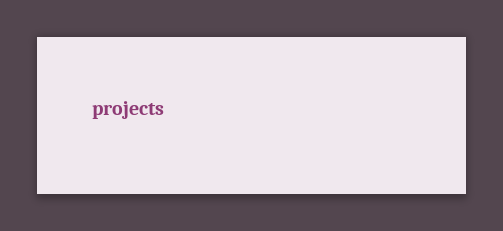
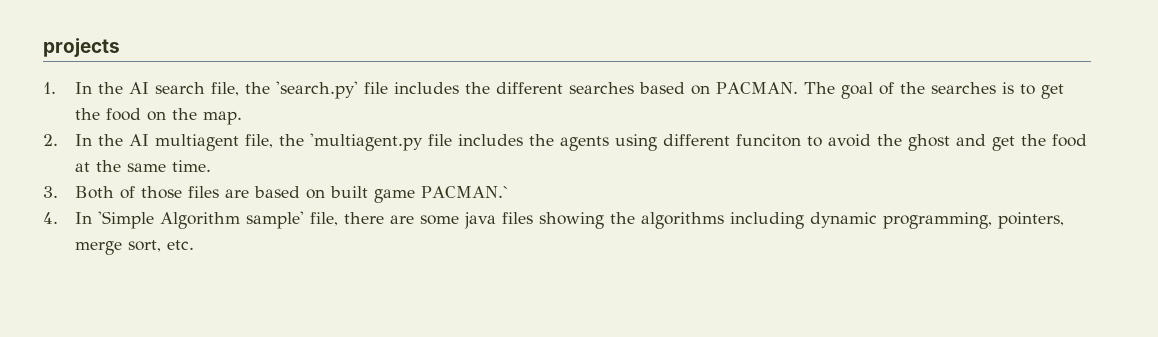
+ 1. In the AI search file, the 'search.py' file includes the different searches based on PACMAN. The goal of the searches is to get the food on the map.
+ 2. In the AI multiagent file, the 'multiagent.py file includes the agents using different funciton to avoid the ghost and get the food at the same time.
+ 3. Both of those files are based on built game PACMAN.`
+ 4. In 'Simple Algorithm sample' file, there are some java files showing the algorithms including dynamic programming, pointers, merge sort, etc.

